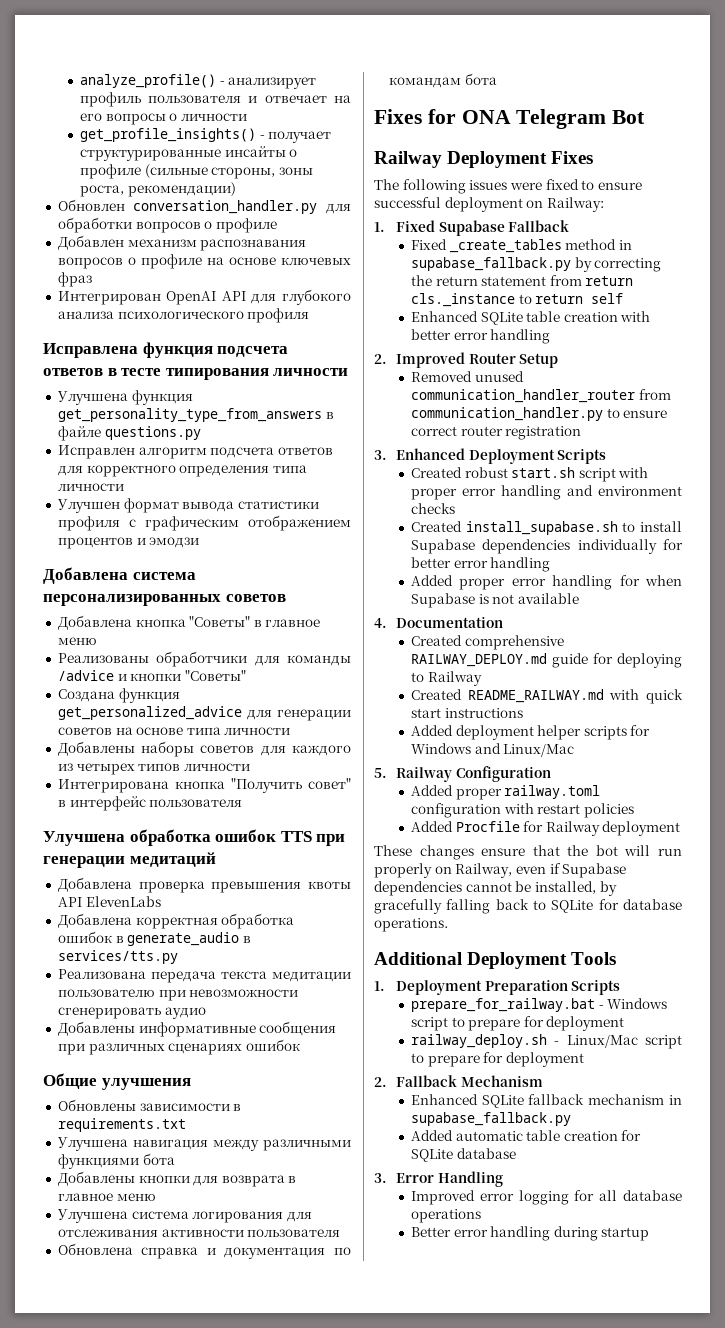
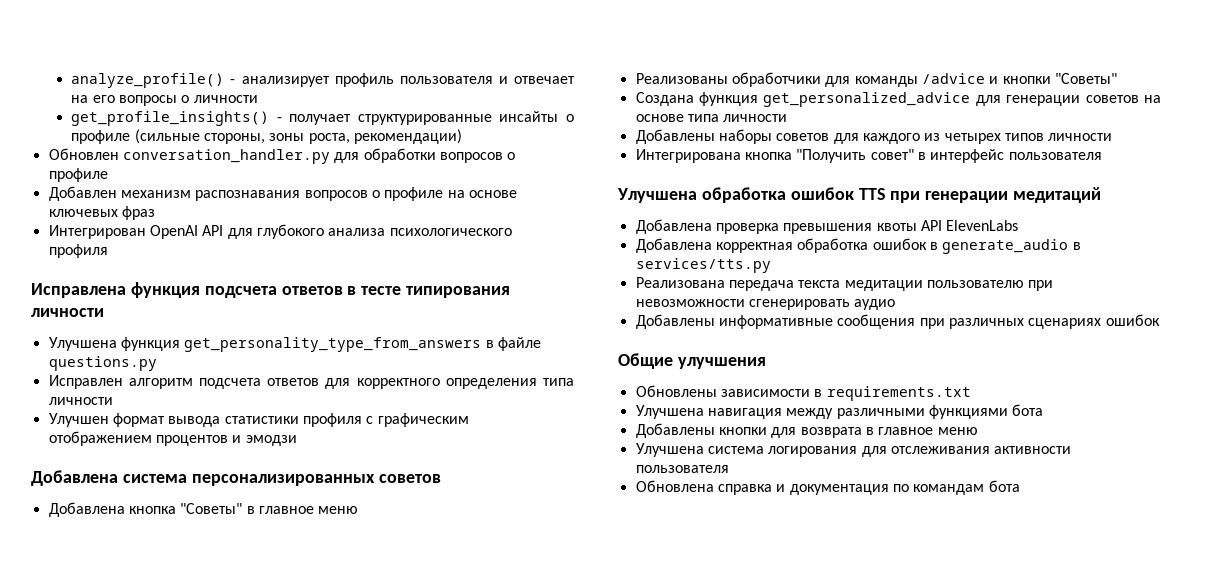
- Fixes for ONA Telegram Bot
- Railway Deployment Fixes
- The following issues were fixed to ensure successful deployment on Railway:
- 1. Fixed Supabase Fallback
- Fixed _create_tables method in supabase_fallback.py by correcting the return statement from return cls._instance to return self
- Enhanced SQLite table creation with better error handling
- 2. Improved Router Setup
- Removed unused communication_handler_router from communication_handler.py to ensure correct router registration
- 3. Enhanced Deployment Scripts
- Created robust start.sh script with proper error handling and environment checks
- Created install_supabase.sh to install Supabase dependencies individually for better error handling
- Added proper error handling for when Supabase is not available
- 4. Documentation
- Created comprehensive RAILWAY_DEPLOY.md guide for deploying to Railway
- Created README_RAILWAY.md with quick start instructions
- Added deployment helper scripts for Windows and Linux/Mac
- 5. Railway Configuration
- Added proper railway.toml configuration with restart policies
- Added Procfile for Railway deployment
- These changes ensure that the bot will run properly on Railway, even if Supabase dependencies cannot be installed, by gracefully falling back to SQLite for database operations.
- Additional Deployment Tools
- 1. Deployment Preparation Scripts
- prepare_for_railway.bat - Windows script to prepare for deployment
- railway_deploy.sh - Linux/Mac script to prepare for deployment
- 2. Fallback Mechanism
- Enhanced SQLite fallback mechanism in supabase_fallback.py
- Added automatic table creation for SQLite database
- 3. Error Handling
- Improved error logging for all database operations
- Better error handling during startup

